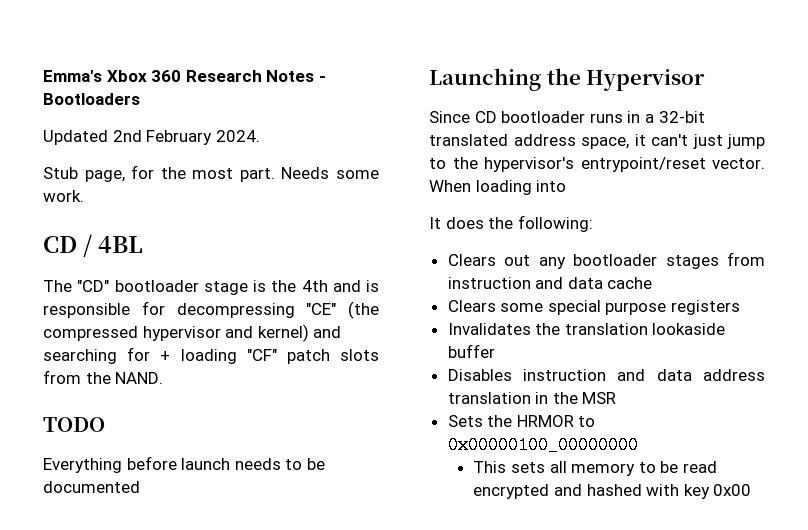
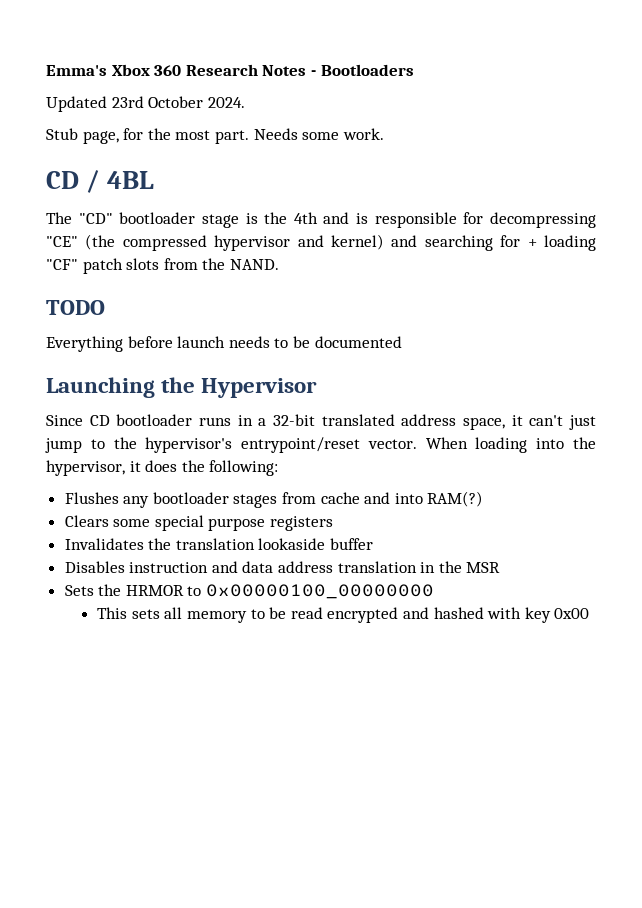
- Updated 2nd February 2024.
+ Updated 23rd October 2024.
- When loading into
- It does the following:
+ When loading into the hypervisor, it does the following:
- Clears out any bootloader stages from instruction and data cache
+ Flushes any bootloader stages from cache and into RAM(?)

